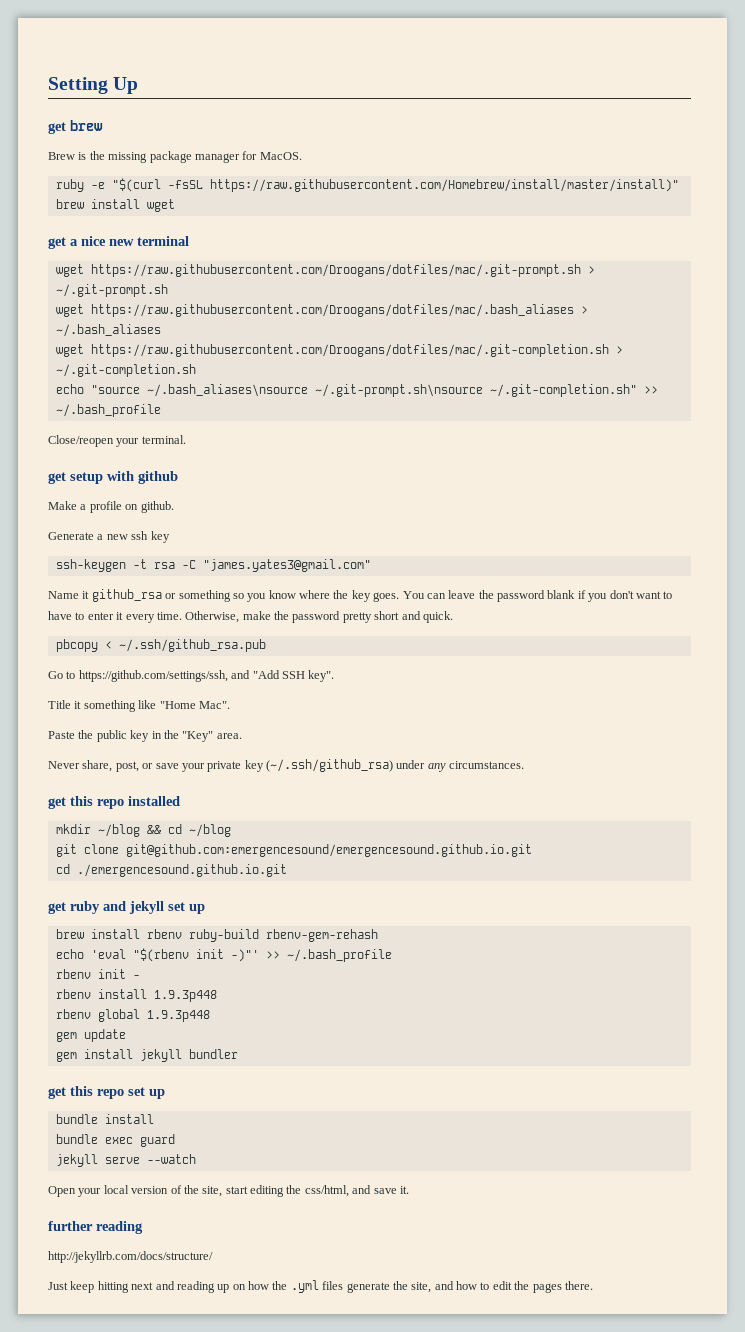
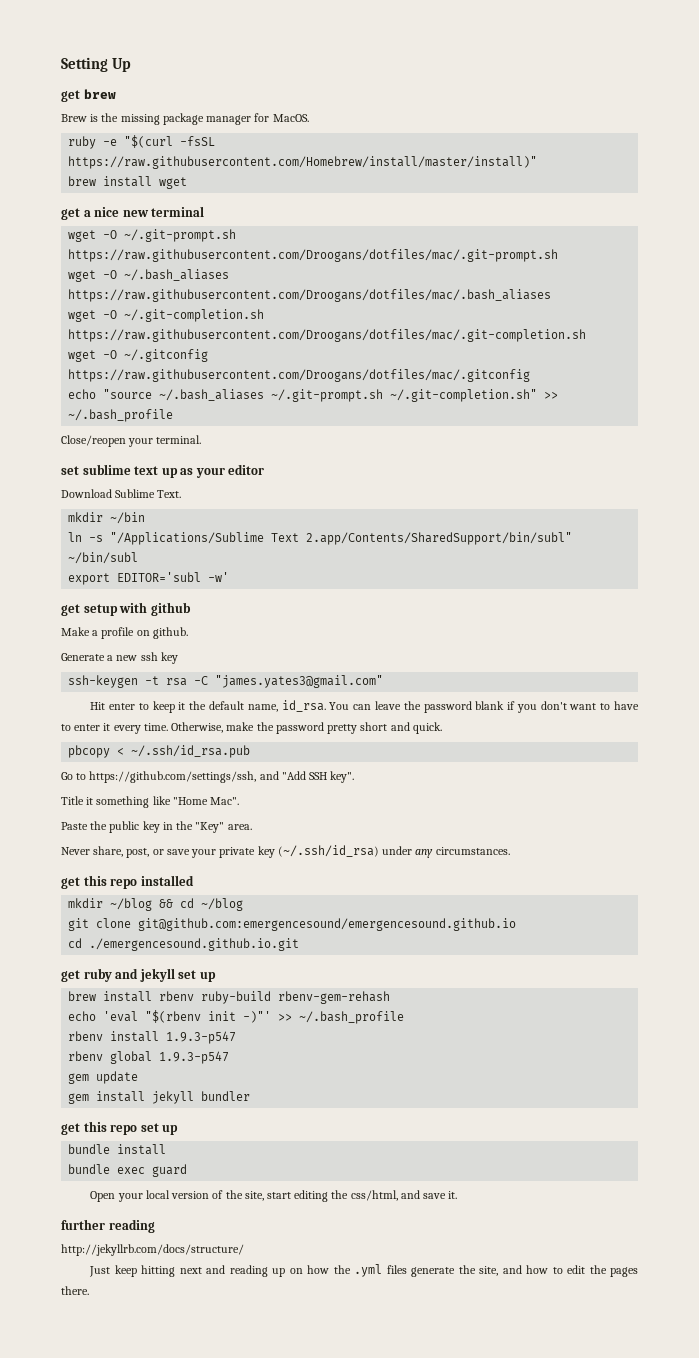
- wget https://raw.githubusercontent.com/Droogans/dotfiles/mac/.git-prompt.sh > ~/.git-prompt.sh
- wget https://raw.githubusercontent.com/Droogans/dotfiles/mac/.bash_aliases > ~/.bash_aliases
- wget https://raw.githubusercontent.com/Droogans/dotfiles/mac/.git-completion.sh > ~/.git-completion.sh
+ wget -O ~/.git-prompt.sh https://raw.githubusercontent.com/Droogans/dotfiles/mac/.git-prompt.sh
+ wget -O ~/.bash_aliases https://raw.githubusercontent.com/Droogans/dotfiles/mac/.bash_aliases
+ wget -O ~/.git-completion.sh https://raw.githubusercontent.com/Droogans/dotfiles/mac/.git-completion.sh
+ wget -O ~/.gitconfig https://raw.githubusercontent.com/Droogans/dotfiles/mac/.gitconfig
- echo "source ~/.bash_aliases\nsource ~/.git-prompt.sh\nsource ~/.git-completion.sh" >> ~/.bash_profile
+ echo "source ~/.bash_aliases ~/.git-prompt.sh ~/.git-completion.sh" >> ~/.bash_profile
+ set sublime text up as your editor
+ Download Sublime Text.
+ mkdir ~/bin
+ ln -s "/Applications/Sublime Text 2.app/Contents/SharedSupport/bin/subl" ~/bin/subl
+ export EDITOR='subl -w'
- Name it github_rsa or something so you know where the key goes.
+ Hit enter to keep it the default name, id_rsa.
- pbcopy < ~/.ssh/github_rsa.pub
+ pbcopy < ~/.ssh/id_rsa.pub
- Never share, post, or save your private key (~/.ssh/github_rsa) under any circumstances.
+ Never share, post, or save your private key (~/.ssh/id_rsa) under any circumstances.
- git clone git@github.com:emergencesound/emergencesound.github.io.git
+ git clone git@github.com:emergencesound/emergencesound.github.io
- rbenv init -
- rbenv install 1.9.3p448
+ rbenv install 1.9.3-p547
- rbenv global 1.9.3p448
+ rbenv global 1.9.3-p547
- jekyll serve --watch

